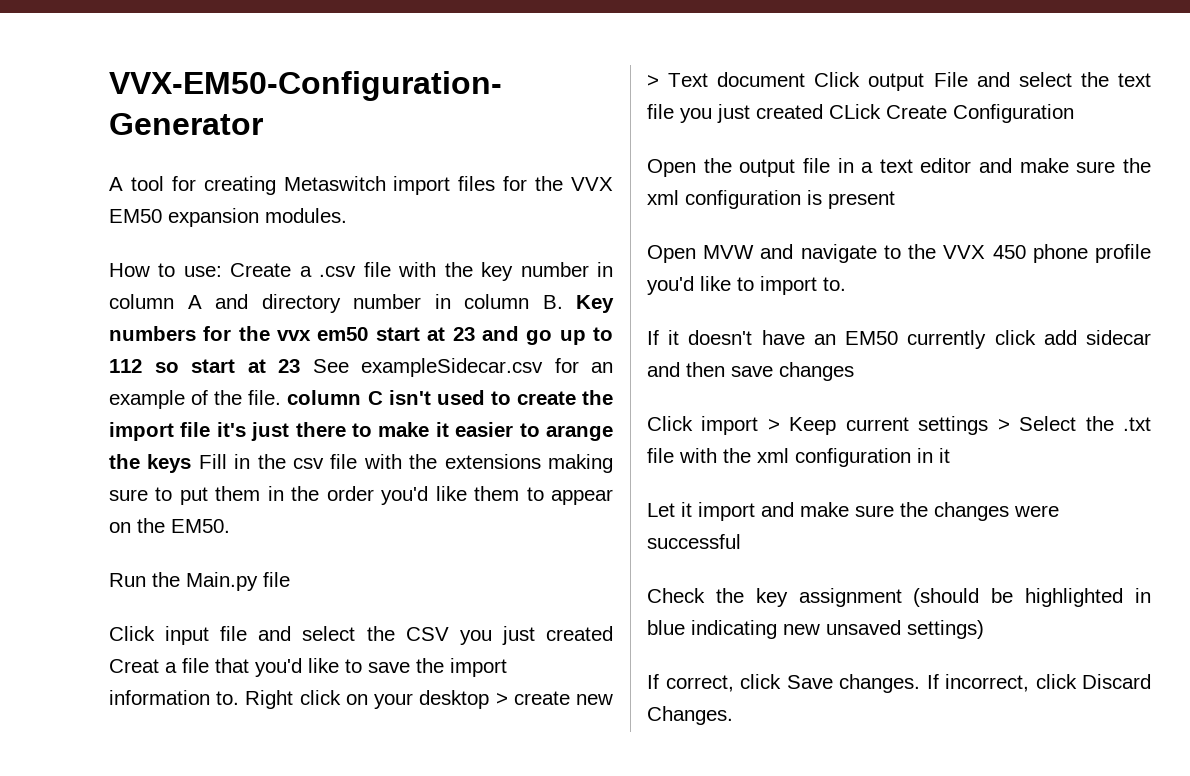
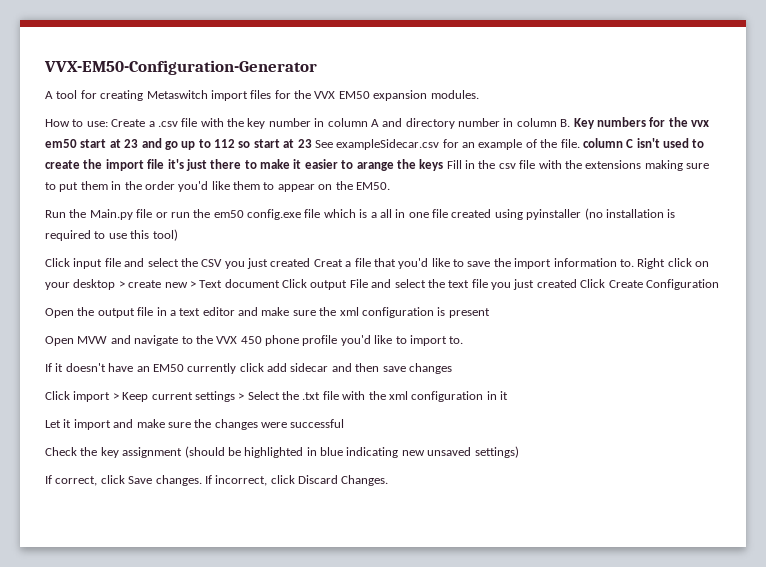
- Run the Main.py file
+ Run the Main.py file or run the em50 config.exe file which is a all in one file created using pyinstaller (no installation is required to use this tool)
- Right click on your desktop > create new > Text document Click output File and select the text file you just created CLick Create Configuration
+ Right click on your desktop > create new > Text document Click output File and select the text file you just created Click Create Configuration

